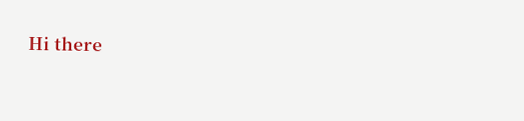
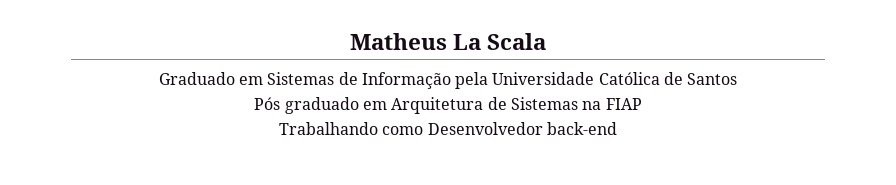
- Hi there
+ Matheus La Scala
+ Graduado em Sistemas de Informação pela Universidade Católica de Santos
+ Pós graduado em Arquitetura de Sistemas na FIAP
+ Trabalhando como Desenvolvedor back-end

